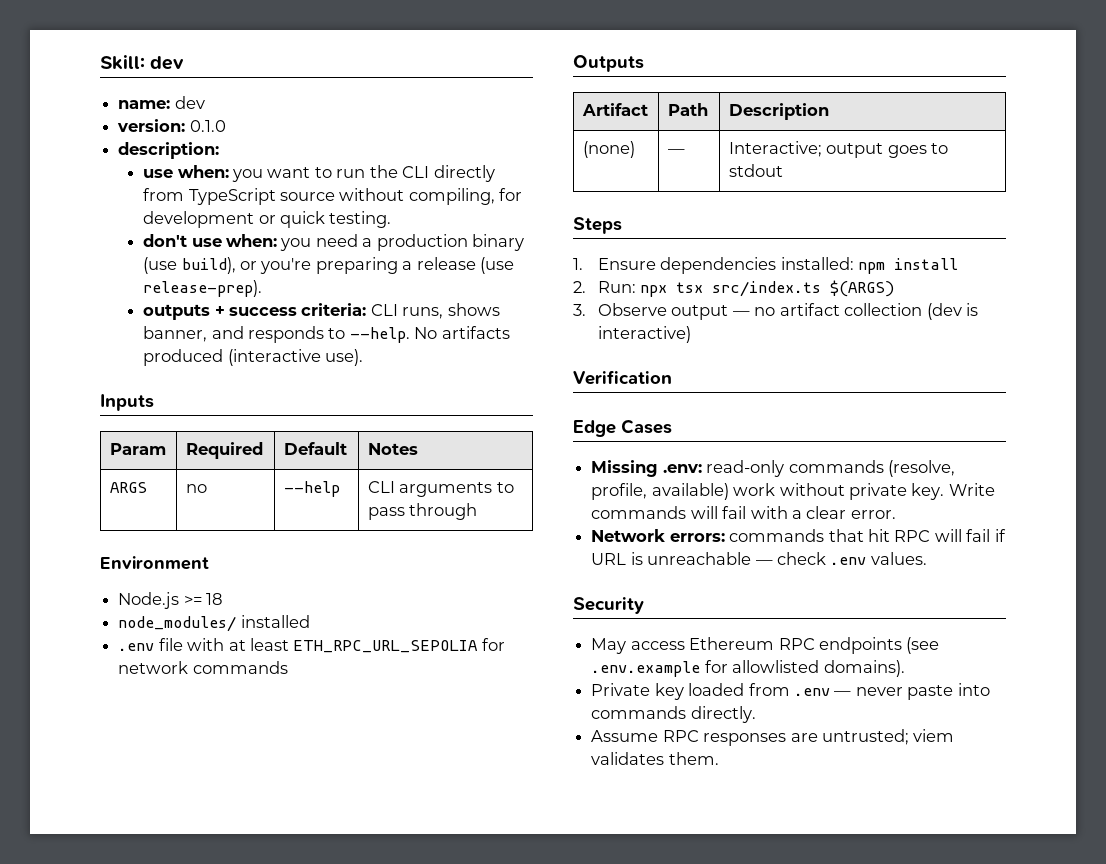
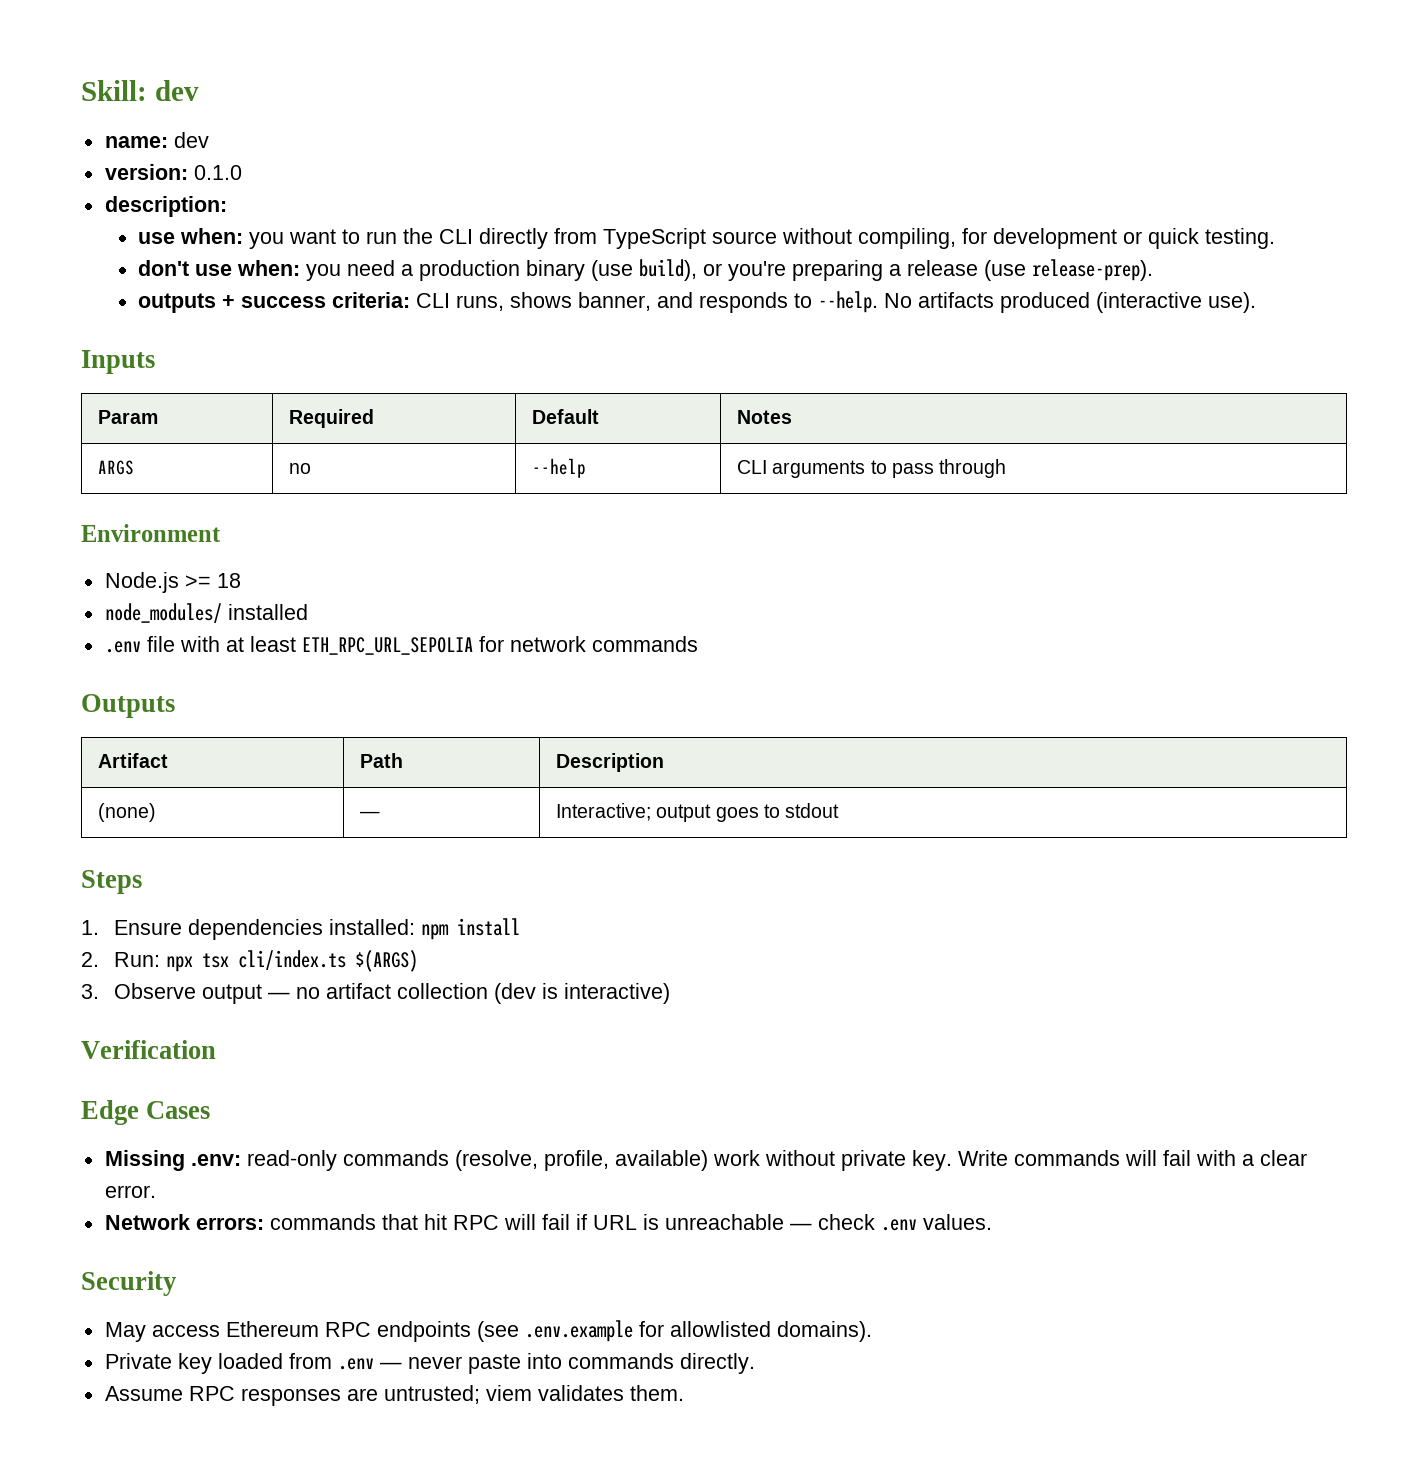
- 2. Run: npx tsx src/index.ts $(ARGS)
+ 2. Run: npx tsx cli/index.ts $(ARGS)

